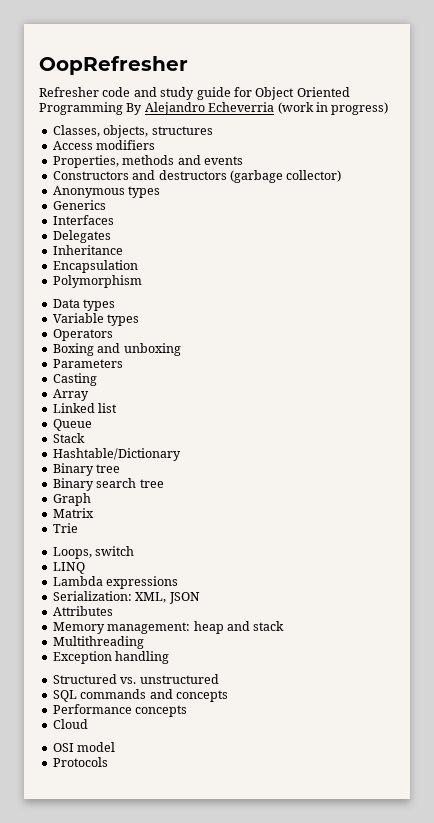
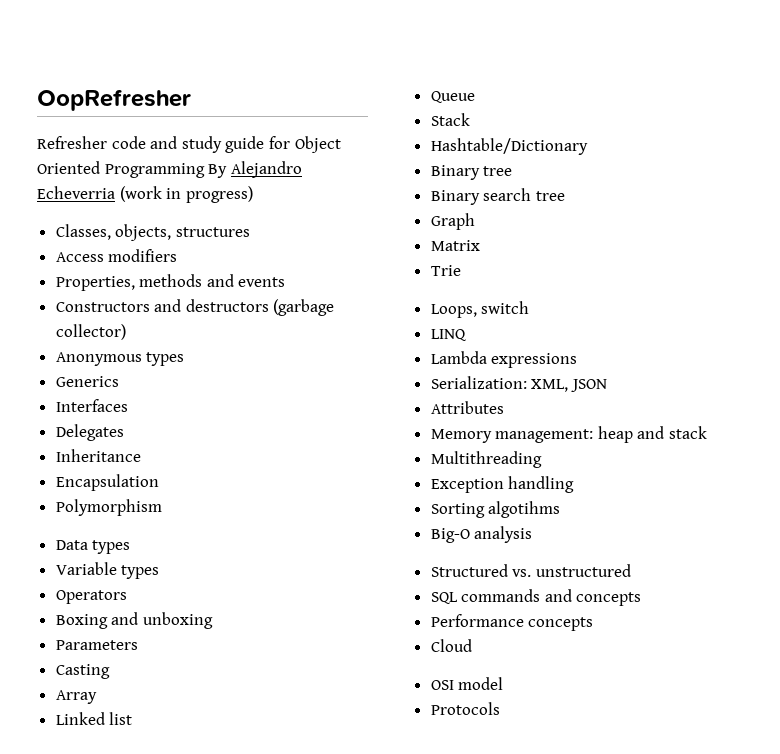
+ Sorting algotihms
+ Big-O analysis

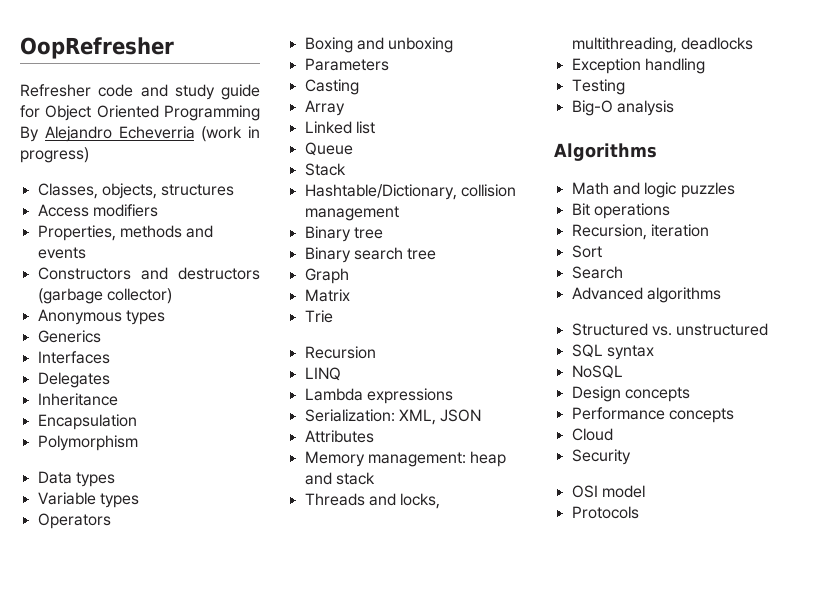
- Hashtable/Dictionary
+ Hashtable/Dictionary, collision management
- Loops, switch
+ Recursion
- Multithreading
+ Threads and locks, multithreading, deadlocks
- Sorting algotihms
+ Testing
+ Algorithms
+ Math and logic puzzles
+ Bit operations
+ Recursion, iteration
+ Sort
+ Search
+ Advanced algorithms
- SQL commands and concepts
+ SQL syntax
+ NoSQL
+ Design concepts
+ Security

